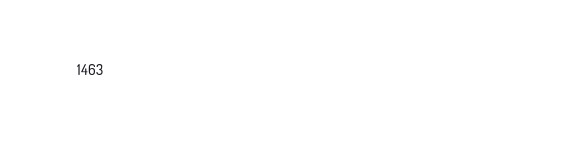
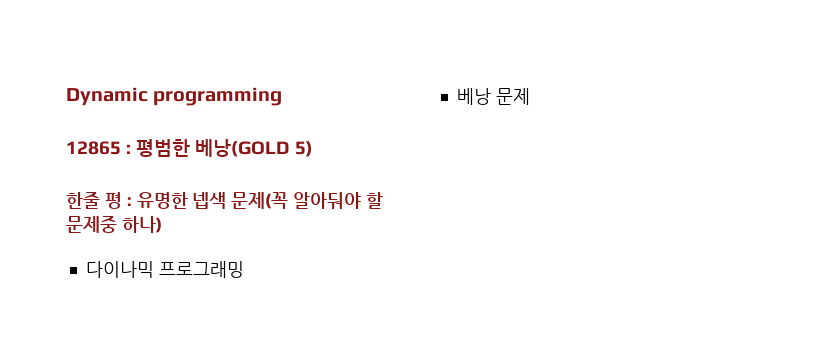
- 1463
+ Dynamic programming
+ 12865 : 평범한 베낭(GOLD 5)
+ 한줄 평 : 유명한 넵색 문제(꼭 알아둬야 할 문제중 하나)
+ 다이나믹 프로그래밍
+ 베낭 문제

